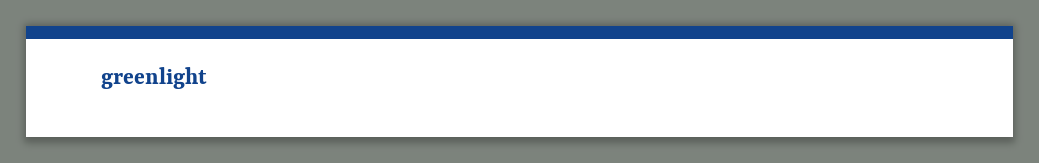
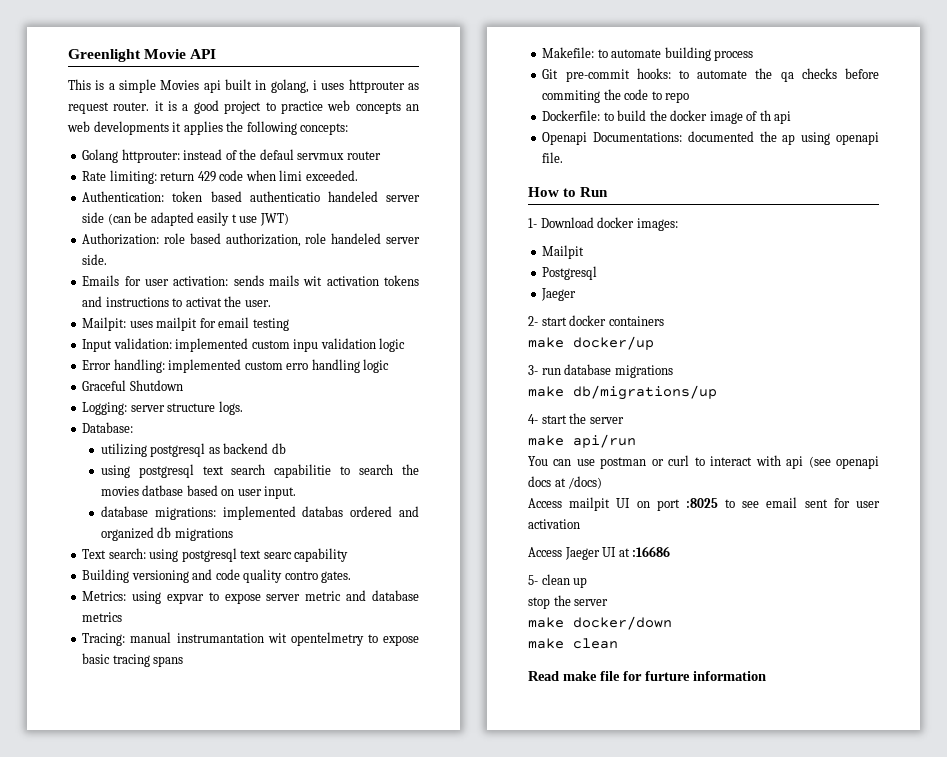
- greenlight
+ Greenlight Movie API
+ This is a simple Movies api built in golang, i uses httprouter as request router. it is a good project to practice web concepts an web developments it applies the following concepts:
+ Golang httprouter: instead of the defaul servmux router
+ Rate limiting: return 429 code when limi exceeded.
+ Authentication: token based authenticatio handeled server side (can be adapted easily t use JWT)
+ Authorization: role based authorization, role handeled server side.
+ Emails for user activation: sends mails wit activation tokens and instructions to activat the user.
+ Mailpit: uses mailpit for email testing
+ Input validation: implemented custom inpu validation logic
+ Error handling: implemented custom erro handling logic
+ Graceful Shutdown
+ Logging: server structure logs.
+ Database:
+ utilizing postgresql as backend db
+ using postgresql text search capabilitie to search the movies datbase based on user input.
+ database migrations: implemented databas ordered and organized db migrations
+ Text search: using postgresql text searc capability
+ Building versioning and code quality contro gates.
+ Metrics: using expvar to expose server metric and database metrics
+ Tracing: manual instrumantation wit opentelmetry to expose basic tracing spans
+ Makefile: to automate building process
+ Git pre-commit hooks: to automate the qa checks before commiting the code to repo
+ Dockerfile: to build the docker image of th api
+ Openapi Documentations: documented the ap using openapi file.
+ How to Run
+ 1- Download docker images:
+ Mailpit
+ Postgresql
+ Jaeger
+ 2- start docker containers
+ make docker/up
+ 3- run database migrations
+ make db/migrations/up
+ 4- start the server
+ make api/run
+ You can use postman or curl to interact with api (see openapi docs at /docs)
+ Access mailpit UI on port :8025 to see email sent for user activation
+ Access Jaeger UI at :16686
+ 5- clean up
+ stop the server
+ make docker/down
+ make clean
+ Read make file for furture information

